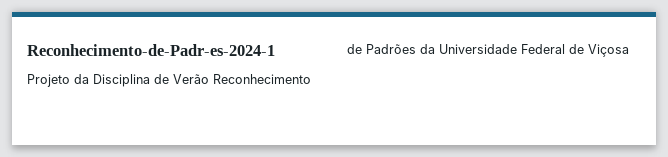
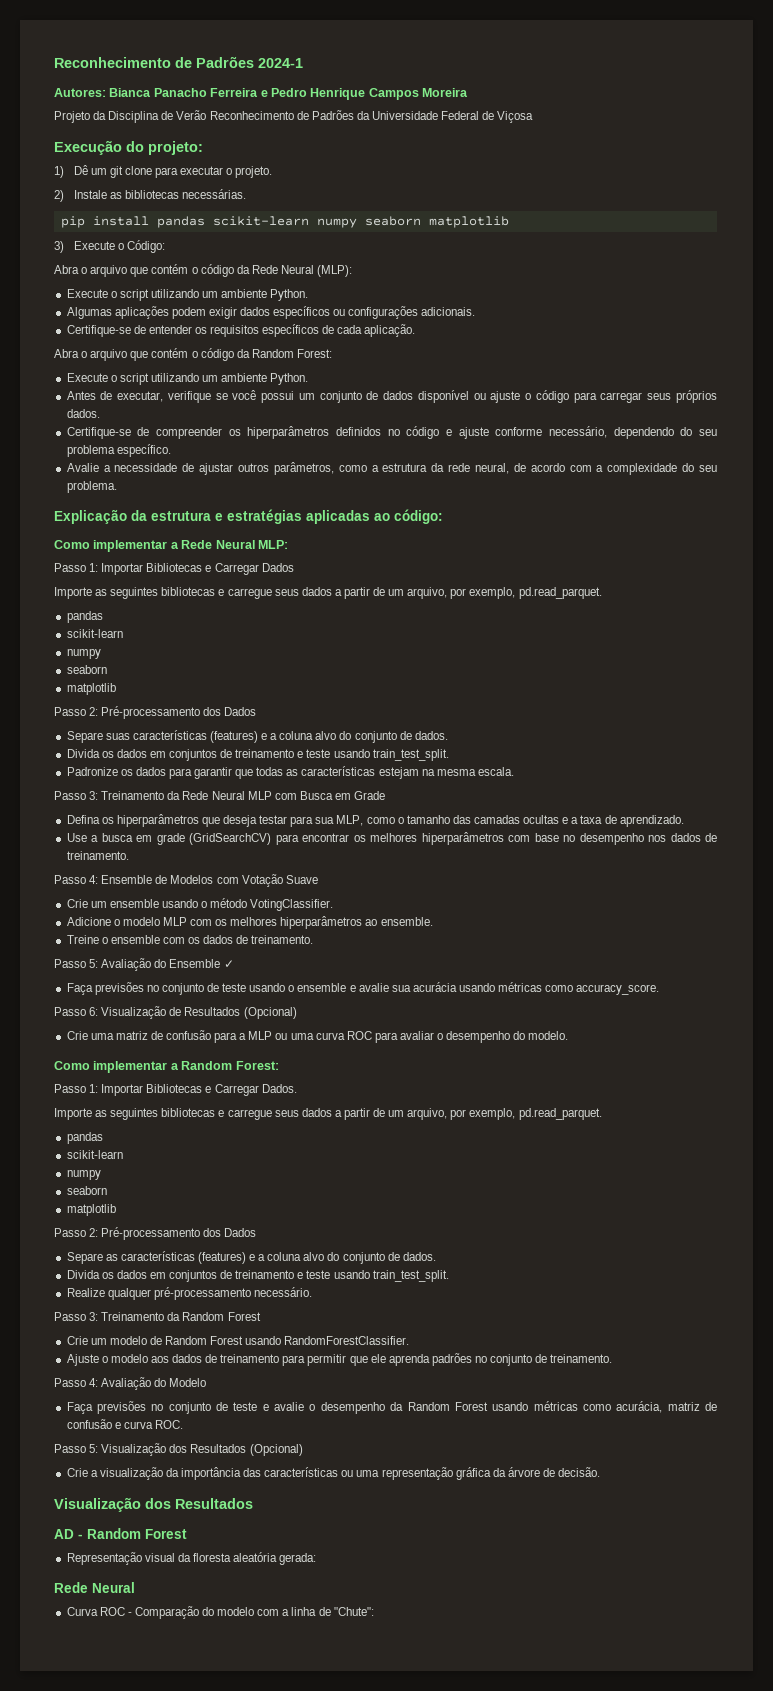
- Reconhecimento-de-Padr-es-2024-1
+ Reconhecimento de Padrões 2024-1
+ Autores: Bianca Panacho Ferreira e Pedro Henrique Campos Moreira
+ Execução do projeto:
+ 1) Dê um git clone para executar o projeto.
+ 2) Instale as bibliotecas necessárias.
+ pip install pandas scikit-learn numpy seaborn matplotlib
+ 3) Execute o Código:
+ Abra o arquivo que contém o código da Rede Neural (MLP):
+ Execute o script utilizando um ambiente Python.
+ Algumas aplicações podem exigir dados específicos ou configurações adicionais.
+ Certifique-se de entender os requisitos específicos de cada aplicação.
+ Abra o arquivo que contém o código da Random Forest:
+ Execute o script utilizando um ambiente Python.
+ Antes de executar, verifique se você possui um conjunto de dados disponível ou ajuste o código para carregar seus próprios dados.
+ Certifique-se de compreender os hiperparâmetros definidos no código e ajuste conforme necessário, dependendo do seu problema específico.
+ Avalie a necessidade de ajustar outros parâmetros, como a estrutura da rede neural, de acordo com a complexidade do seu problema.
+ Explicação da estrutura e estratégias aplicadas ao código:
+ Como implementar a Rede Neural MLP:
+ Passo 1: Importar Bibliotecas e Carregar Dados
+ Importe as seguintes bibliotecas e carregue seus dados a partir de um arquivo, por exemplo, pd.read_parquet.
+ pandas
+ scikit-learn
+ numpy
+ seaborn
+ matplotlib
+ Passo 2: Pré-processamento dos Dados
+ Separe suas características (features) e a coluna alvo do conjunto de dados.
+ Divida os dados em conjuntos de treinamento e teste usando train_test_split.
+ Padronize os dados para garantir que todas as características estejam na mesma escala.
+ Passo 3: Treinamento da Rede Neural MLP com Busca em Grade
+ Defina os hiperparâmetros que deseja testar para sua MLP, como o tamanho das camadas ocultas e a taxa de aprendizado.
+ Use a busca em grade (GridSearchCV) para encontrar os melhores hiperparâmetros com base no desempenho nos dados de treinamento.
+ Passo 4: Ensemble de Modelos com Votação Suave
+ Crie um ensemble usando o método VotingClassifier.
+ Adicione o modelo MLP com os melhores hiperparâmetros ao ensemble.
+ Treine o ensemble com os dados de treinamento.
+ Passo 5: Avaliação do Ensemble ✓
+ Faça previsões no conjunto de teste usando o ensemble e avalie sua acurácia usando métricas como accuracy_score.
+ Passo 6: Visualização de Resultados (Opcional)
+ Crie uma matriz de confusão para a MLP ou uma curva ROC para avaliar o desempenho do modelo.
+ Como implementar a Random Forest:
+ Passo 1: Importar Bibliotecas e Carregar Dados.
+ Importe as seguintes bibliotecas e carregue seus dados a partir de um arquivo, por exemplo, pd.read_parquet.
+ pandas
+ scikit-learn
+ numpy
+ seaborn
+ matplotlib
+ Passo 2: Pré-processamento dos Dados
+ Separe as características (features) e a coluna alvo do conjunto de dados.
+ Divida os dados em conjuntos de treinamento e teste usando train_test_split.
+ Realize qualquer pré-processamento necessário.
+ Passo 3: Treinamento da Random Forest
+ Crie um modelo de Random Forest usando RandomForestClassifier.
+ Ajuste o modelo aos dados de treinamento para permitir que ele aprenda padrões no conjunto de treinamento.
+ Passo 4: Avaliação do Modelo
+ Faça previsões no conjunto de teste e avalie o desempenho da Random Forest usando métricas como acurácia, matriz de confusão e curva ROC.
+ Passo 5: Visualização dos Resultados (Opcional)
+ Crie a visualização da importância das características ou uma representação gráfica da árvore de decisão.
+ Visualização dos Resultados
+ AD - Random Forest
+ Representação visual da floresta aleatória gerada:
+ Rede Neural
+ Curva ROC - Comparação do modelo com a linha de "Chute":

